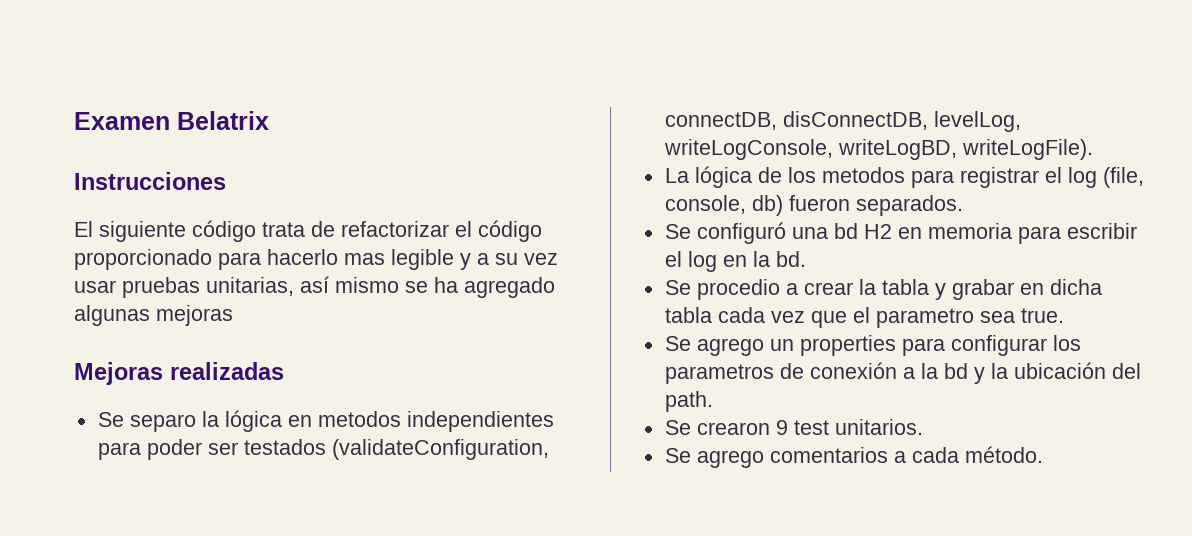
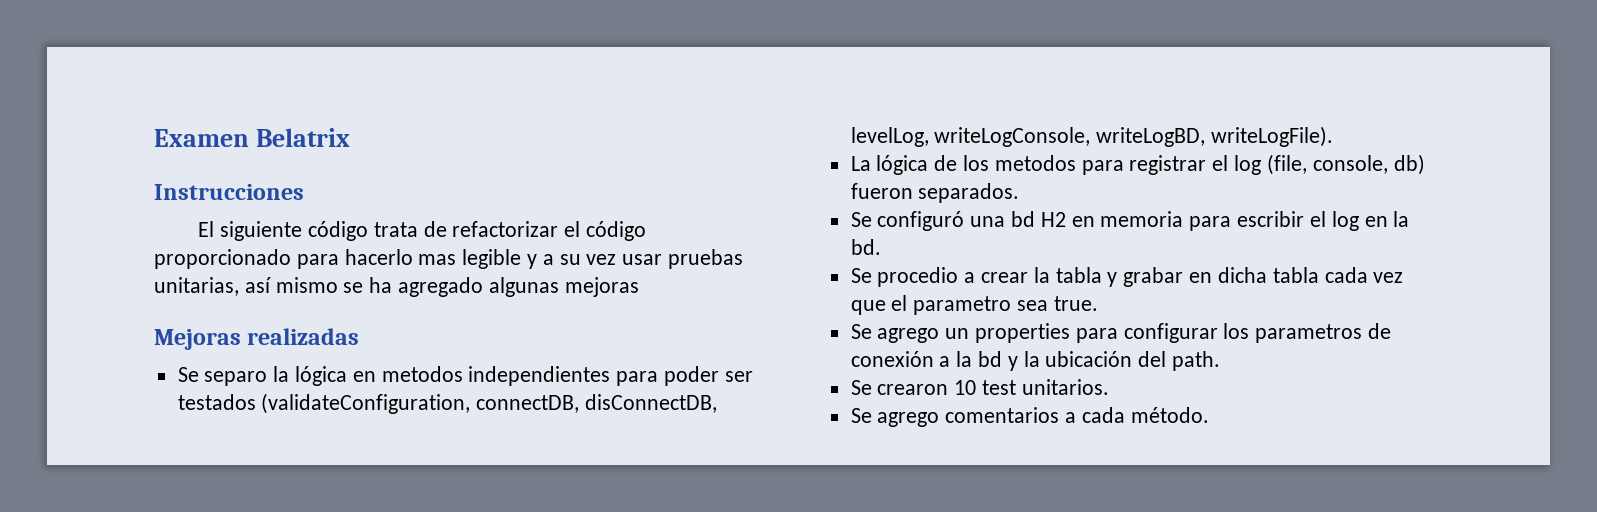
- Se crearon 9 test unitarios.
+ Se crearon 10 test unitarios.

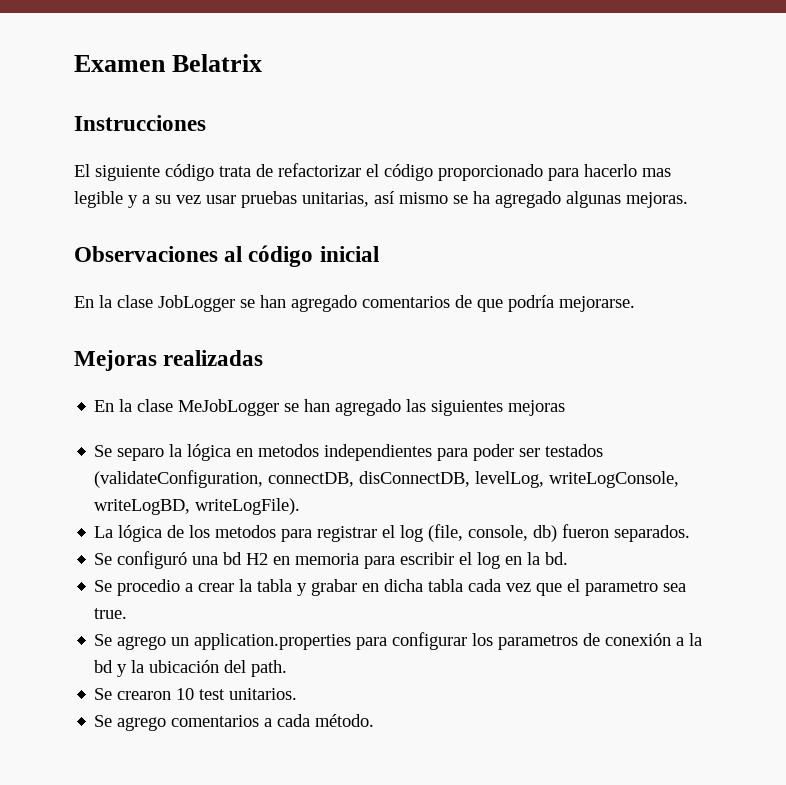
- El siguiente código trata de refactorizar el código proporcionado para hacerlo mas legible y a su vez usar pruebas unitarias, así mismo se ha agregado algunas mejoras
+ El siguiente código trata de refactorizar el código proporcionado para hacerlo mas legible y a su vez usar pruebas unitarias, así mismo se ha agregado algunas mejoras.
+ Observaciones al código inicial
+ En la clase JobLogger se han agregado comentarios de que podría mejorarse.
  Mejoras realizadas
+ En la clase MeJobLogger se han agregado las siguientes mejoras
- Se agrego un properties para configurar los parametros de conexión a la bd y la ubicación del path.
+ Se agrego un application.properties para configurar los parametros de conexión a la bd y la ubicación del path.

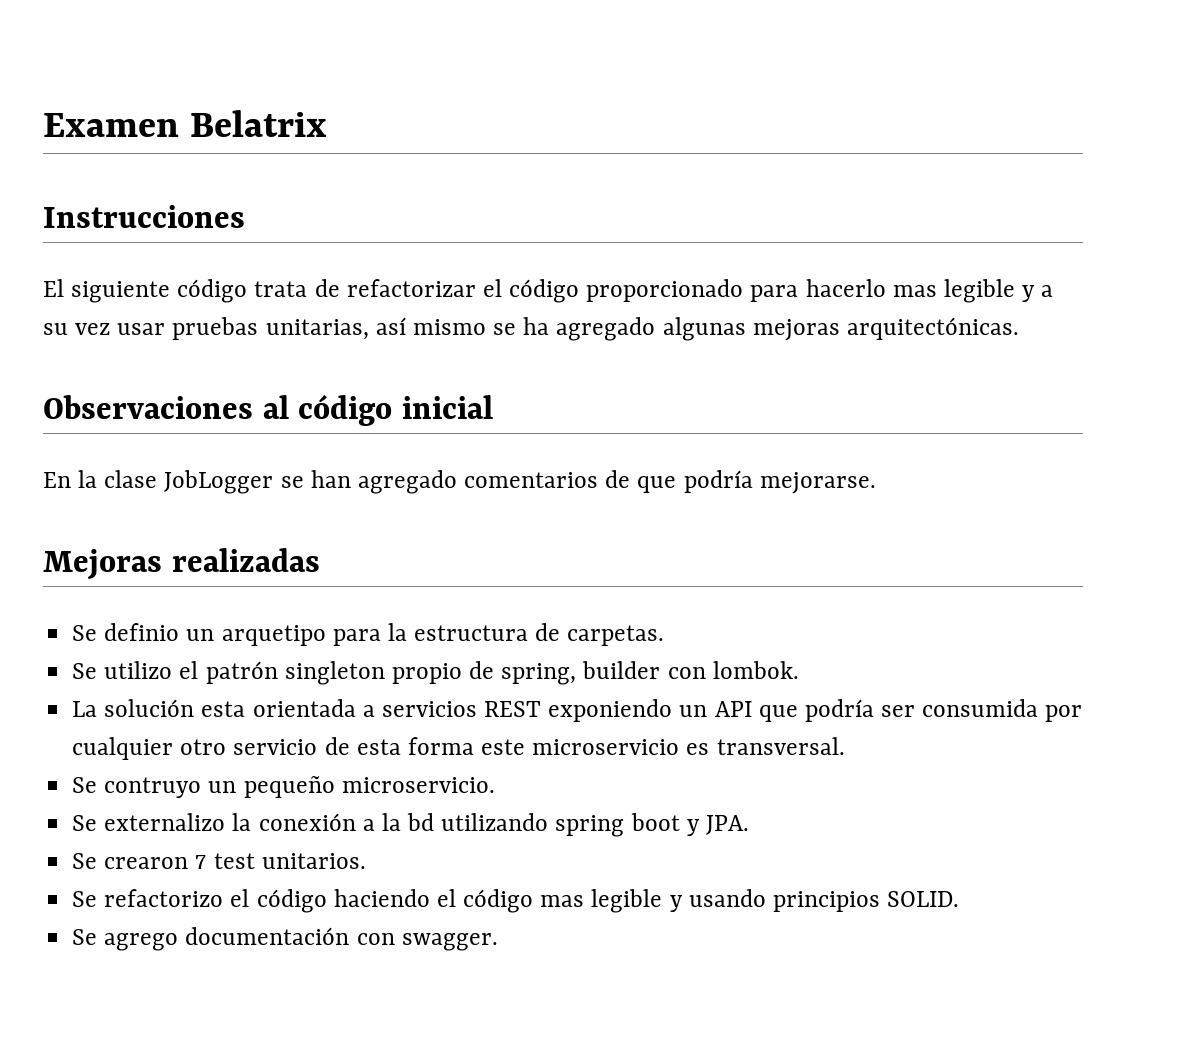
- El siguiente código trata de refactorizar el código proporcionado para hacerlo mas legible y a su vez usar pruebas unitarias, así mismo se ha agregado algunas mejoras.
+ El siguiente código trata de refactorizar el código proporcionado para hacerlo mas legible y a su vez usar pruebas unitarias, así mismo se ha agregado algunas mejoras arquitectónicas.
- En la clase MeJobLogger se han agregado las siguientes mejoras
- Se separo la lógica en metodos independientes para poder ser testados (validateConfiguration, connectDB, disConnectDB, levelLog, writeLogConsole, writeLogBD, writeLogFile).
- La lógica de los metodos para registrar el log (file, console, db) fueron separados.
- Se configuró una bd H2 en memoria para escribir el log en la bd.
- Se procedio a crear la tabla y grabar en dicha tabla cada vez que el parametro sea true.
- Se agrego un application.properties para configurar los parametros de conexión a la bd y la ubicación del path.
+ Se definio un arquetipo para la estructura de carpetas.
+ Se utilizo el patrón singleton propio de spring, builder con lombok.
+ La solución esta orientada a servicios REST exponiendo un API que podría ser consumida por cualquier otro servicio de esta forma este microservicio es transversal.
+ Se contruyo un pequeño microservicio.
+ Se externalizo la conexión a la bd utilizando spring boot y JPA.
- Se crearon 10 test unitarios.
+ Se crearon 7 test unitarios.
- Se agrego comentarios a cada método.
+ Se refactorizo el código haciendo el código mas legible y usando principios SOLID.
+ Se agrego documentación con swagger.

